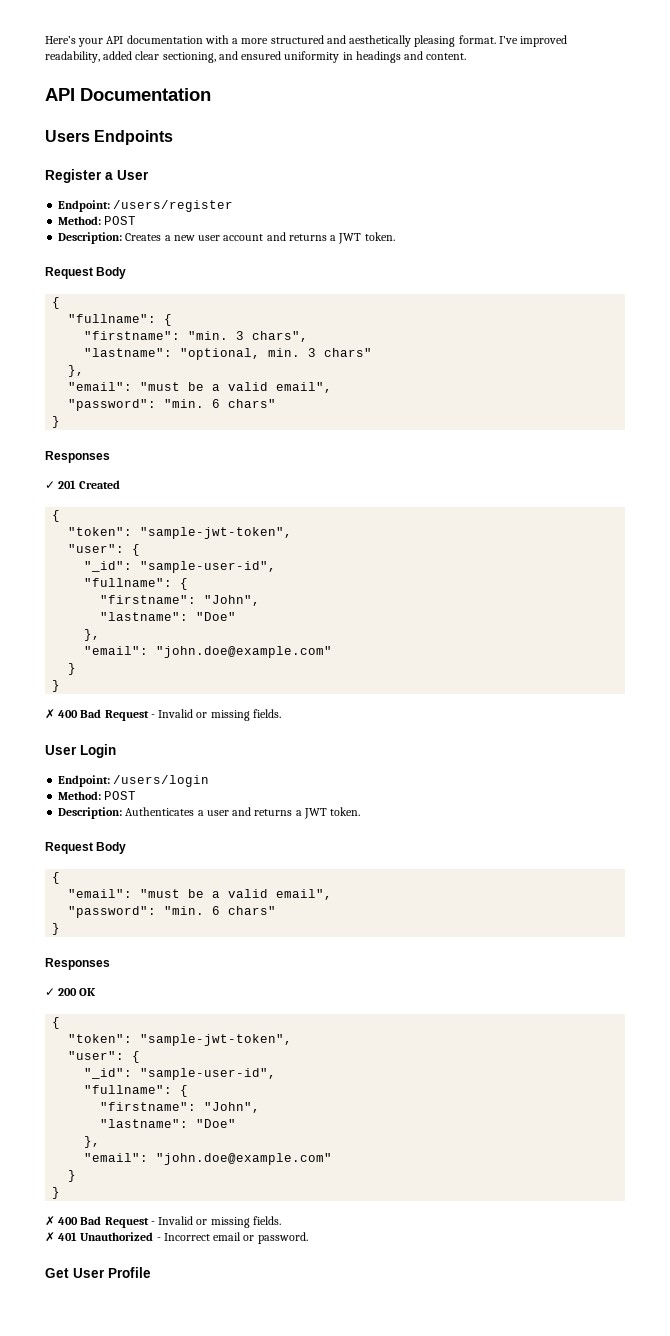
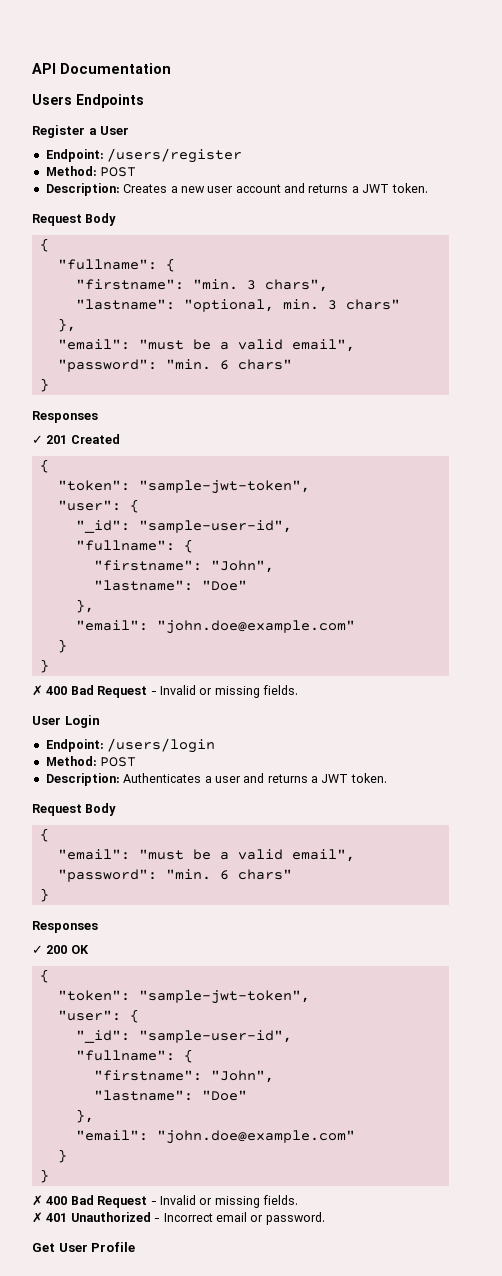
- Here’s your API documentation with a more structured and aesthetically pleasing format. I’ve improved readability, added clear sectioning, and ensured uniformity in headings and content.

